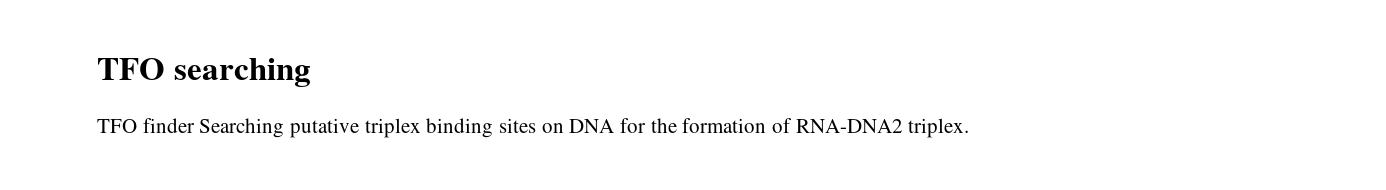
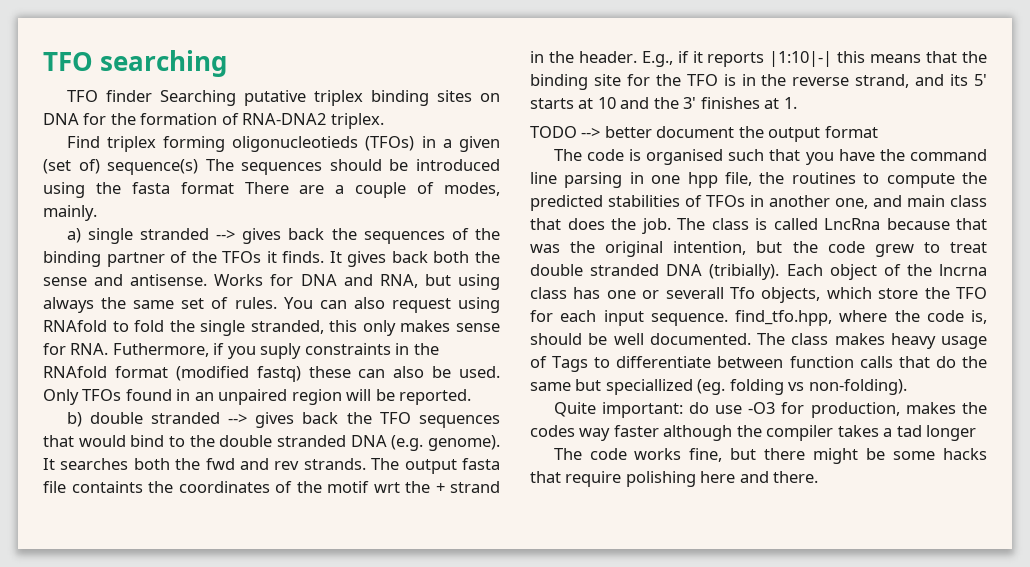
+ Find triplex forming oligonucleotieds (TFOs) in a given (set of) sequence(s) The sequences should be introduced using the fasta format There are a couple of modes, mainly.
+ a) single stranded --> gives back the sequences of the binding partner of the TFOs it finds. It gives back both the sense and antisense. Works for DNA and RNA, but using always the same set of rules. You can also request using RNAfold to fold the single stranded, this only makes sense for RNA. Futhermore, if you suply constraints in the RNAfold format (modified fastq) these can also be used. Only TFOs found in an unpaired region will be reported.
+ b) double stranded --> gives back the TFO sequences that would bind to the double stranded DNA (e.g. genome). It searches both the fwd and rev strands. The output fasta file containts the coordinates of the motif wrt the + strand in the header. E.g., if it reports |1:10|-| this means that the binding site for the TFO is in the reverse strand, and its 5' starts at 10 and the 3' finishes at 1.
+ TODO --> better document the output format
+ The code is organised such that you have the command line parsing in one hpp file, the routines to compute the predicted stabilities of TFOs in another one, and main class that does the job. The class is called LncRna because that was the original intention, but the code grew to treat double stranded DNA (tribially). Each object of the lncrna class has one or severall Tfo objects, which store the TFO for each input sequence. find_tfo.hpp, where the code is, should be well documented. The class makes heavy usage of Tags to differentiate between function calls that do the same but speciallized (eg. folding vs non-folding).
+ Quite important: do use -O3 for production, makes the codes way faster although the compiler takes a tad longer
+ The code works fine, but there might be some hacks that require polishing here and there.

